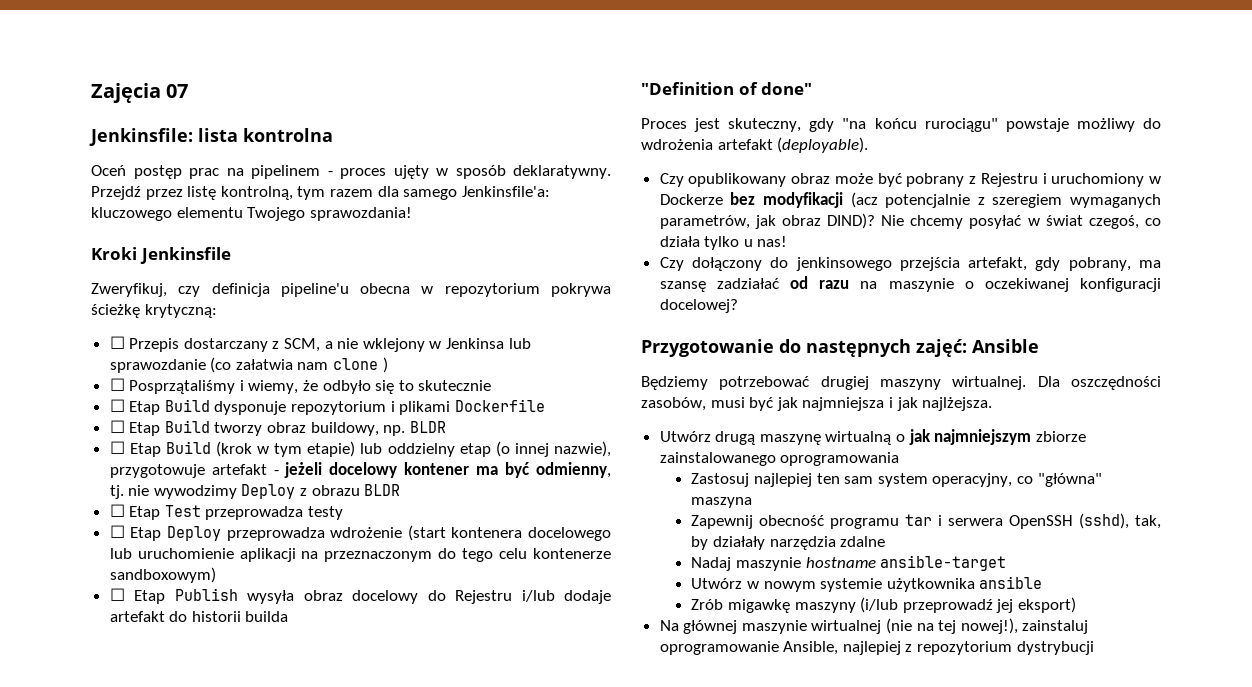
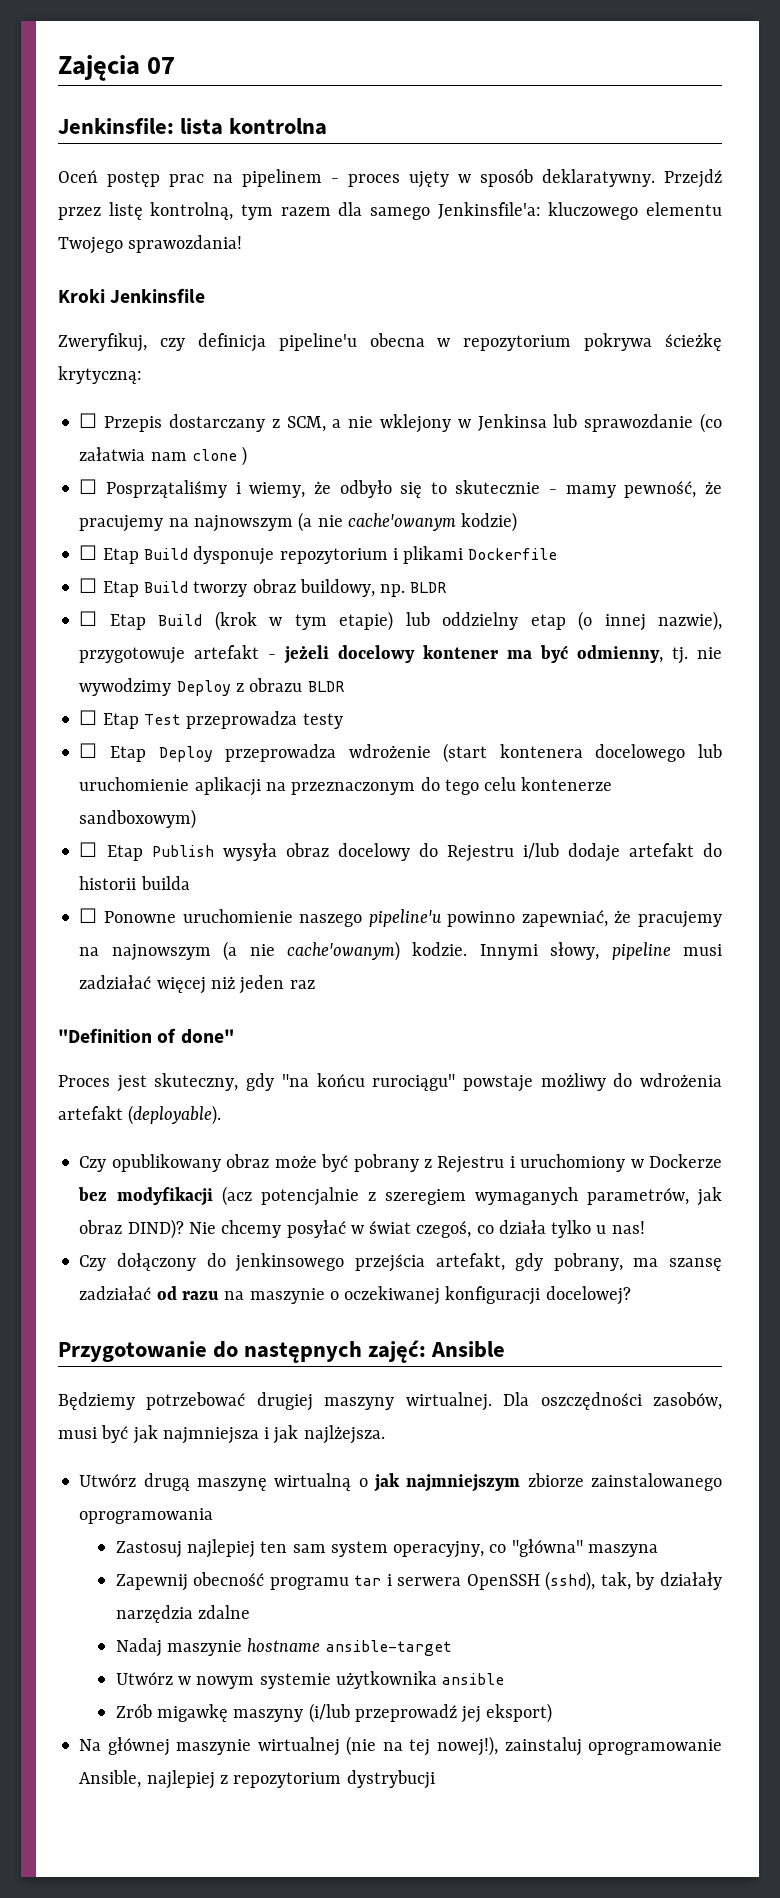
- ☐ Posprzątaliśmy i wiemy, że odbyło się to skutecznie
+ ☐ Posprzątaliśmy i wiemy, że odbyło się to skutecznie - mamy pewność, że pracujemy na najnowszym (a nie cache'owanym kodzie)
+ ☐ Ponowne uruchomienie naszego pipeline'u powinno zapewniać, że pracujemy na najnowszym (a nie cache'owanym) kodzie. Innymi słowy, pipeline musi zadziałać więcej niż jeden raz

